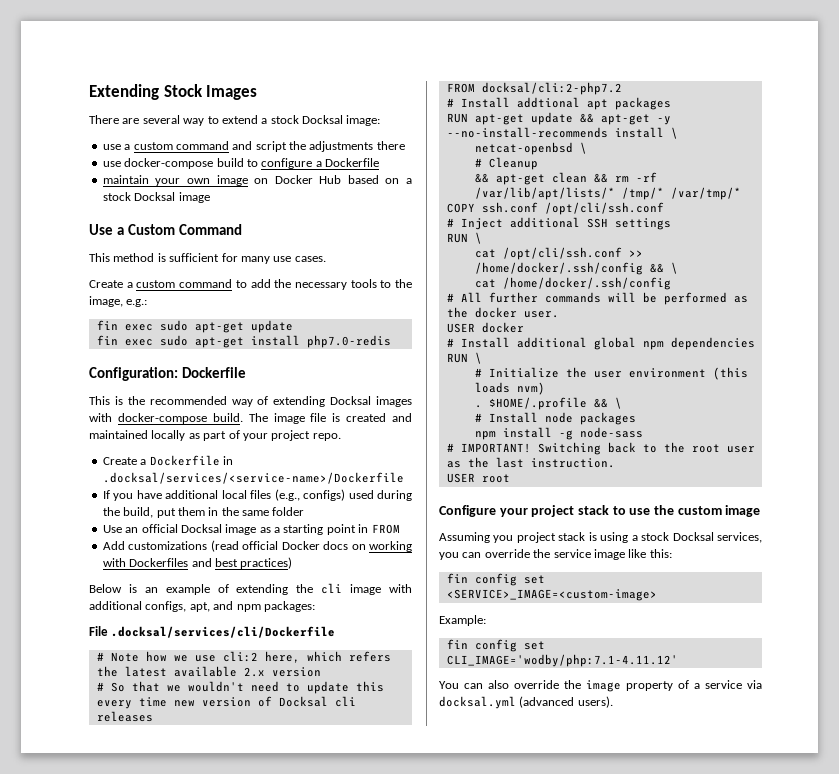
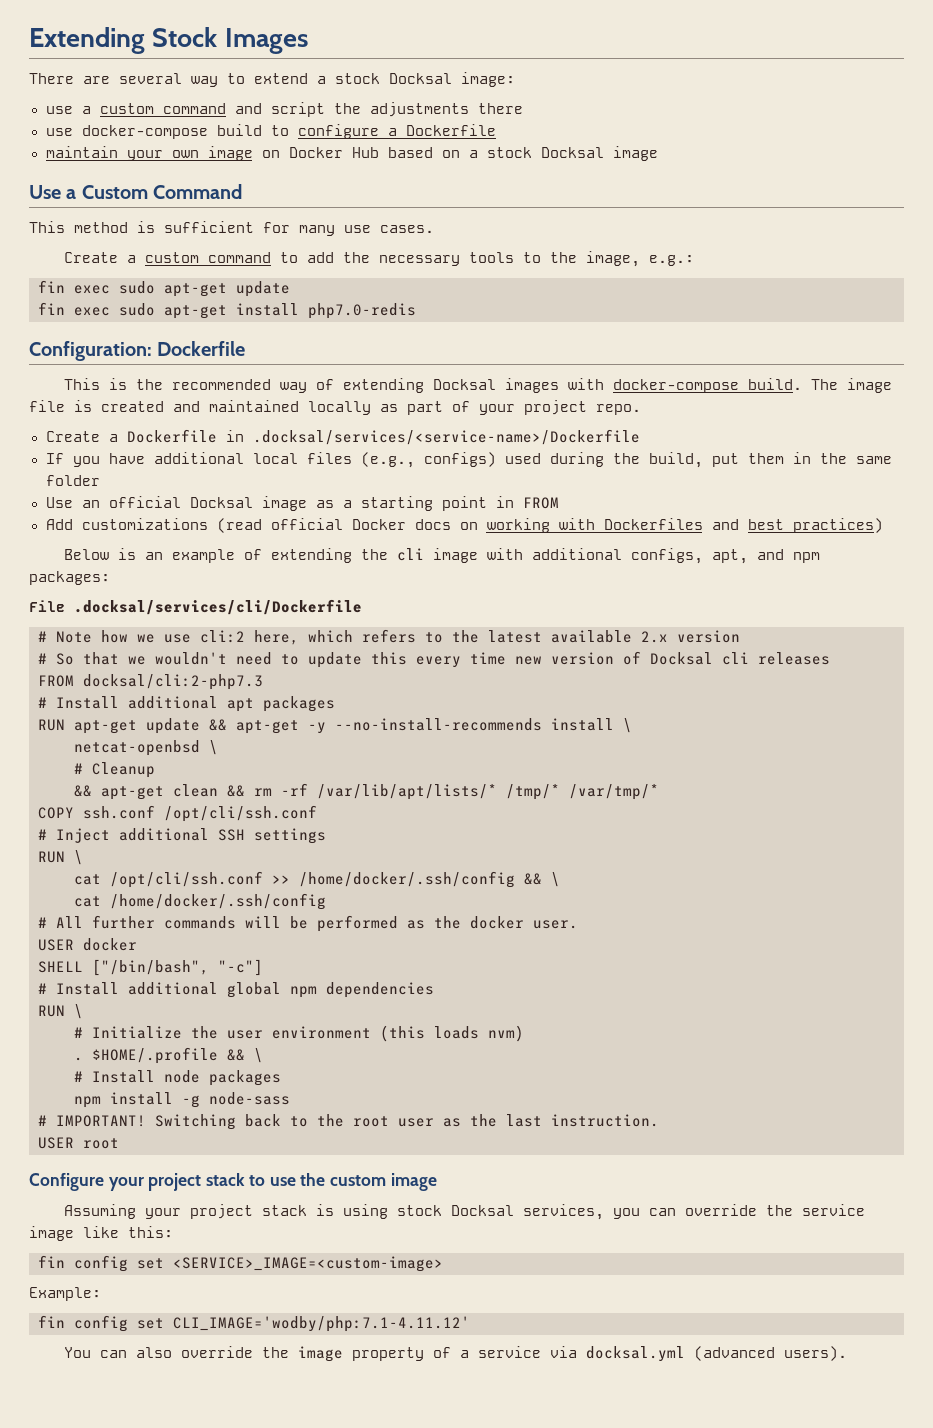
- # Note how we use cli:2 here, which refers the latest available 2.x version
+ # Note how we use cli:2 here, which refers to the latest available 2.x version
- FROM docksal/cli:2-php7.2
- # Install addtional apt packages
+ FROM docksal/cli:2-php7.3
+ # Install additional apt packages
+ SHELL ["/bin/bash", "-c"]
- Assuming you project stack is using a stock Docksal services, you can override the service image like this:
+ Assuming your project stack is using stock Docksal services, you can override the service image like this:

